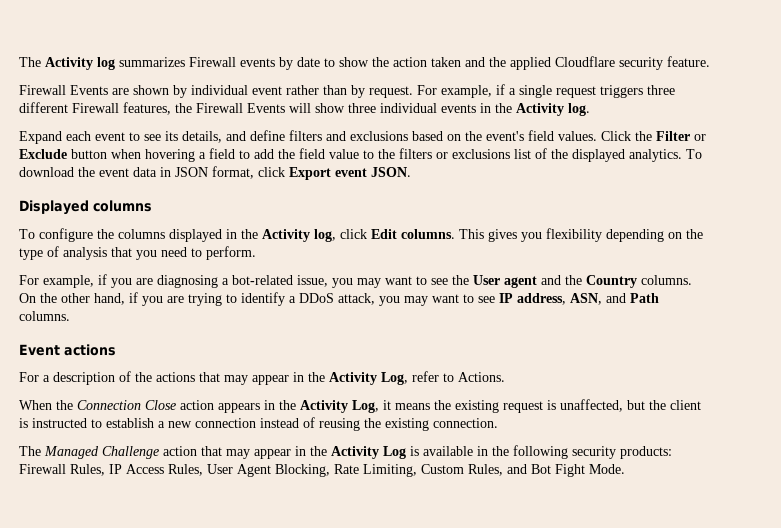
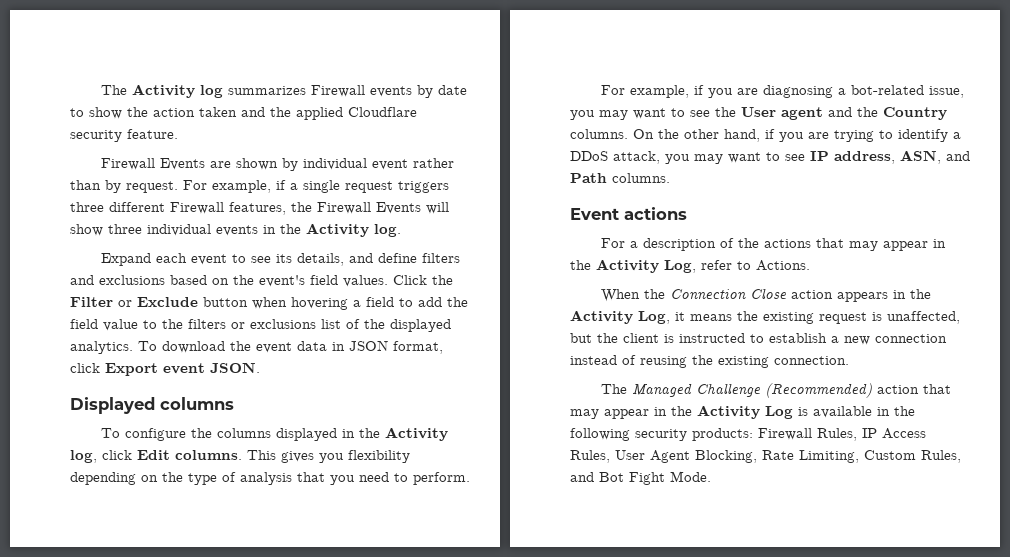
- The Managed Challenge action that may appear in the Activity Log is available in the following security products: Firewall Rules, IP Access Rules, User Agent Blocking, Rate Limiting, Custom Rules, and Bot Fight Mode.
+ The Managed Challenge (Recommended) action that may appear in the Activity Log is available in the following security products: Firewall Rules, IP Access Rules, User Agent Blocking, Rate Limiting, Custom Rules, and Bot Fight Mode.

